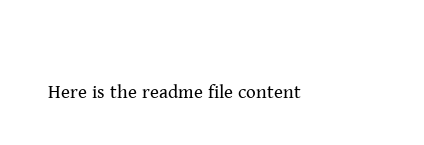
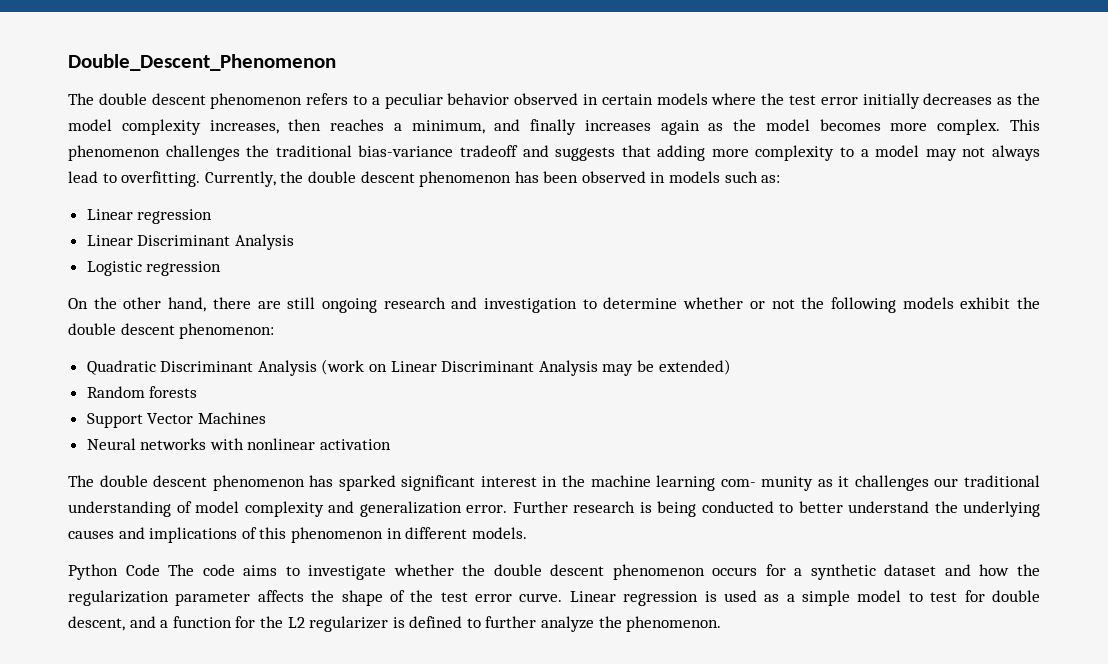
- Here is the readme file content
+ Double_Descent_Phenomenon
+ The double descent phenomenon refers to a peculiar behavior observed in certain models where the test error initially decreases as the model complexity increases, then reaches a minimum, and finally increases again as the model becomes more complex. This phenomenon challenges the traditional bias-variance tradeoff and suggests that adding more complexity to a model may not always lead to overfitting. Currently, the double descent phenomenon has been observed in models such as:
+ Linear regression
+ Linear Discriminant Analysis
+ Logistic regression
+ On the other hand, there are still ongoing research and investigation to determine whether or not the following models exhibit the double descent phenomenon:
+ Quadratic Discriminant Analysis (work on Linear Discriminant Analysis may be extended)
+ Random forests
+ Support Vector Machines
+ Neural networks with nonlinear activation
+ The double descent phenomenon has sparked significant interest in the machine learning com- munity as it challenges our traditional understanding of model complexity and generalization error. Further research is being conducted to better understand the underlying causes and implications of this phenomenon in different models.
+ Python Code The code aims to investigate whether the double descent phenomenon occurs for a synthetic dataset and how the regularization parameter affects the shape of the test error curve. Linear regression is used as a simple model to test for double descent, and a function for the L2 regularizer is defined to further analyze the phenomenon.

